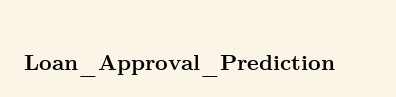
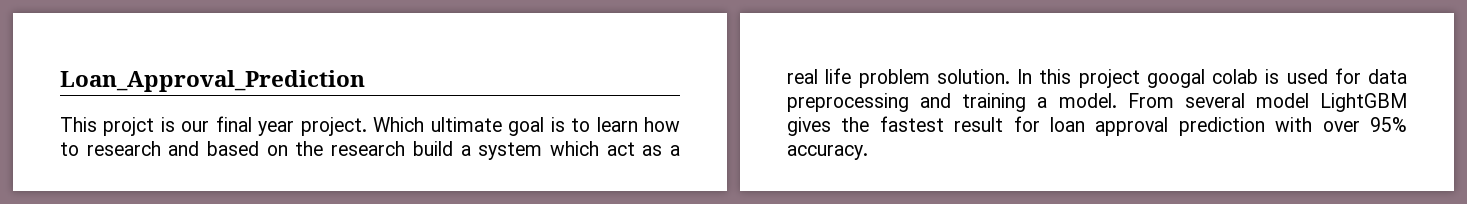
+ This projct is our final year project. Which ultimate goal is to learn how to research and based on the research build a system which act as a real life problem solution. In this project googal colab is used for data preprocessing and training a model. From several model LightGBM gives the fastest result for loan approval prediction with over 95% accuracy.

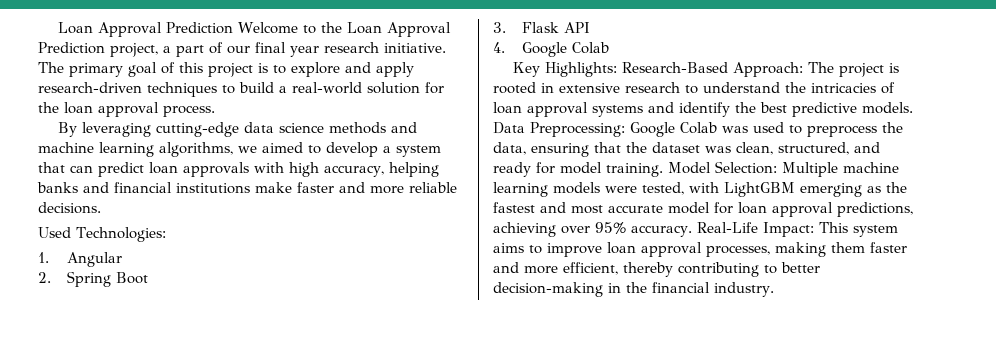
- Loan_Approval_Prediction
- This projct is our final year project. Which ultimate goal is to learn how to research and based on the research build a system which act as a real life problem solution. In this project googal colab is used for data preprocessing and training a model. From several model LightGBM gives the fastest result for loan approval prediction with over 95% accuracy.
+ Loan Approval Prediction Welcome to the Loan Approval Prediction project, a part of our final year research initiative. The primary goal of this project is to explore and apply research-driven techniques to build a real-world solution for the loan approval process.
+ By leveraging cutting-edge data science methods and machine learning algorithms, we aimed to develop a system that can predict loan approvals with high accuracy, helping banks and financial institutions make faster and more reliable decisions.
+ Used Technologies:
+ 1. Angular
+ 2. Spring Boot
+ 3. Flask API
+ 4. Google Colab
+ Key Highlights: Research-Based Approach: The project is rooted in extensive research to understand the intricacies of loan approval systems and identify the best predictive models. Data Preprocessing: Google Colab was used to preprocess the data, ensuring that the dataset was clean, structured, and ready for model training. Model Selection: Multiple machine learning models were tested, with LightGBM emerging as the fastest and most accurate model for loan approval predictions, achieving over 95% accuracy.
+ Real-Life Impact: This system aims to improve loan approval processes, making them faster and more efficient, thereby contributing to better decision-making in the financial industry.

